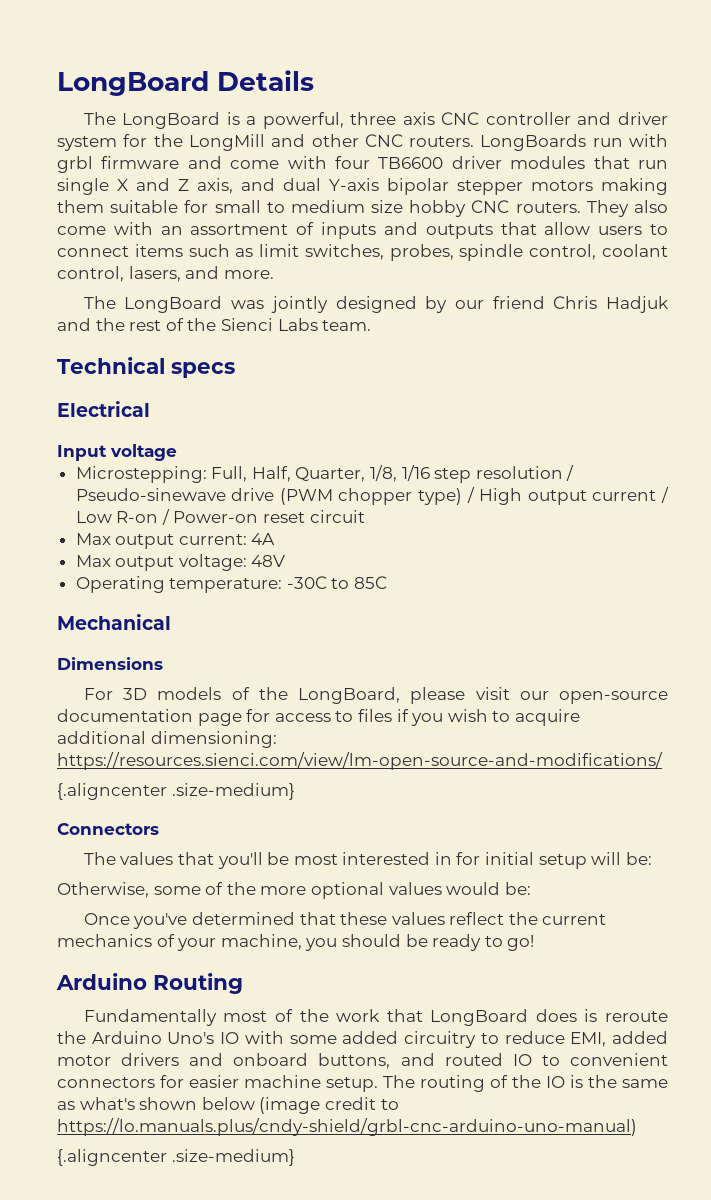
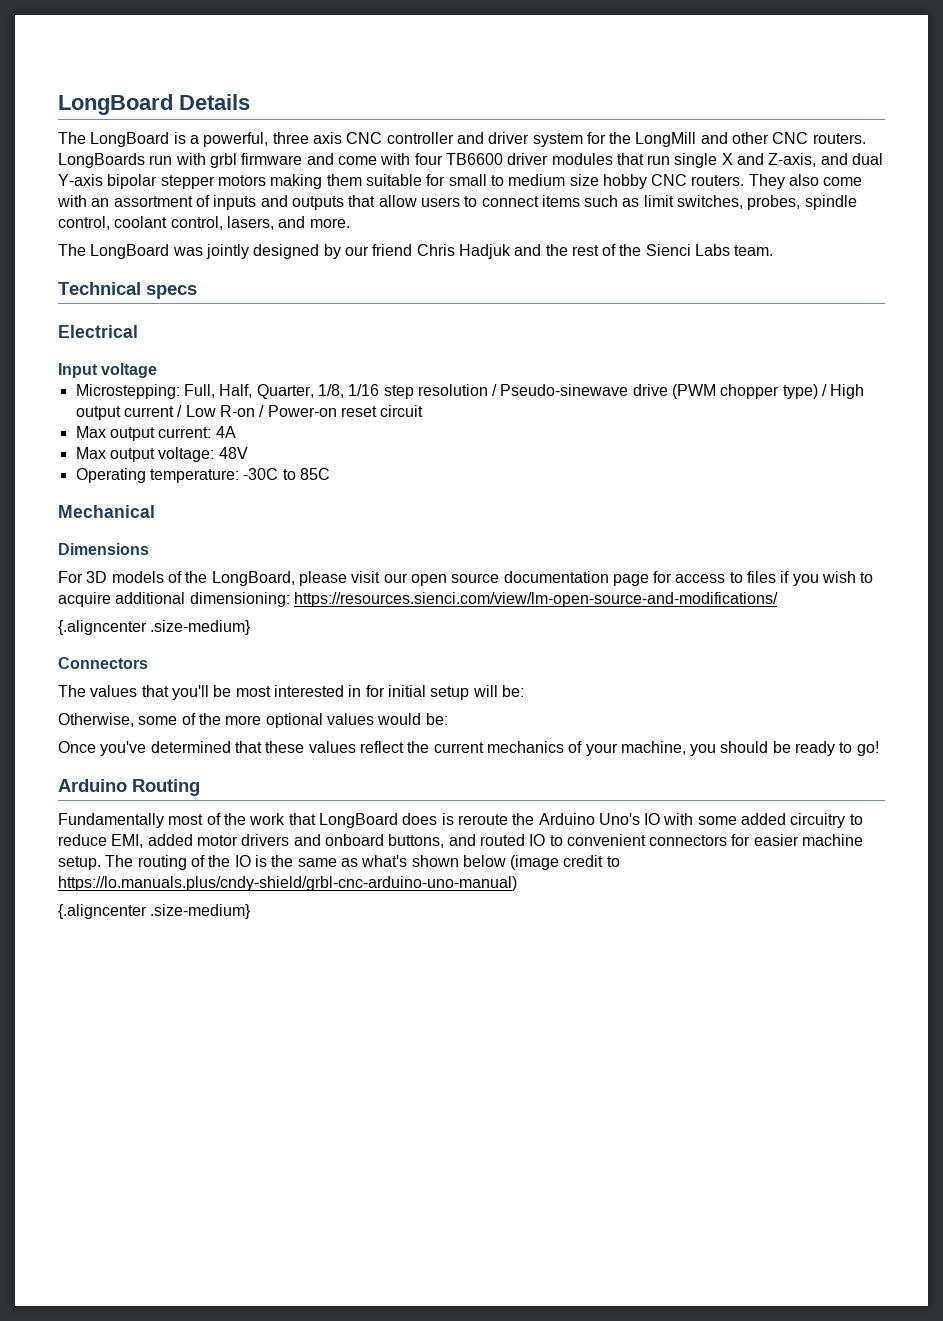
- LongBoards run with grbl firmware and come with four TB6600 driver modules that run single X and Z axis, and dual Y-axis bipolar stepper motors making them suitable for small to medium size hobby CNC routers.
+ LongBoards run with grbl firmware and come with four TB6600 driver modules that run single X and Z-axis, and dual Y-axis bipolar stepper motors making them suitable for small to medium size hobby CNC routers.
- For 3D models of the LongBoard, please visit our open-source documentation page for access to files if you wish to acquire additional dimensioning: https://resources.sienci.com/view/lm-open-source-and-modifications/
+ For 3D models of the LongBoard, please visit our open source documentation page for access to files if you wish to acquire additional dimensioning: https://resources.sienci.com/view/lm-open-source-and-modifications/

